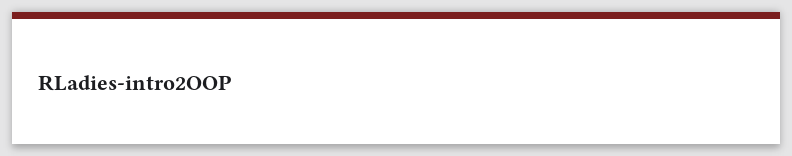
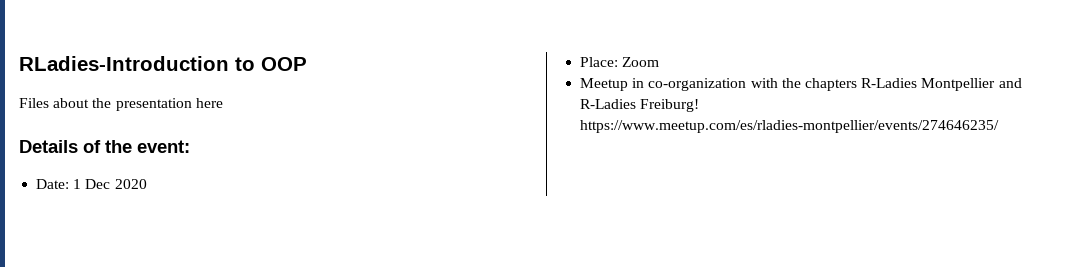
- RLadies-intro2OOP
+ RLadies-Introduction to OOP
+ Files about the presentation here
+ Details of the event:
+ Date: 1 Dec 2020
+ Place: Zoom
+ Meetup in co-organization with the chapters R-Ladies Montpellier and R-Ladies Freiburg! https://www.meetup.com/es/rladies-montpellier/events/274646235/

